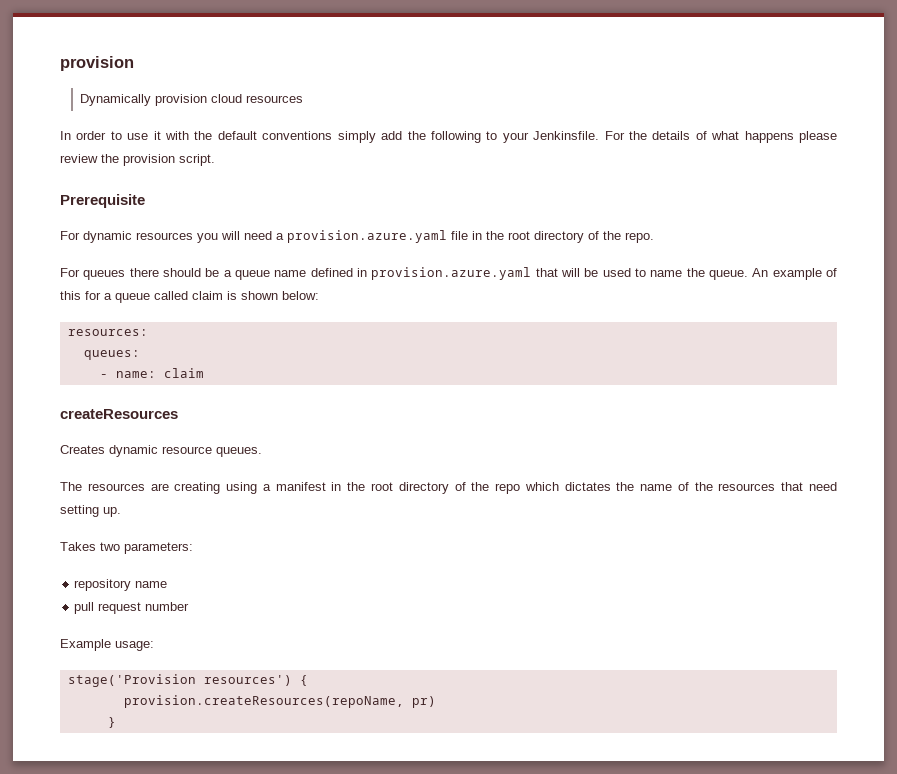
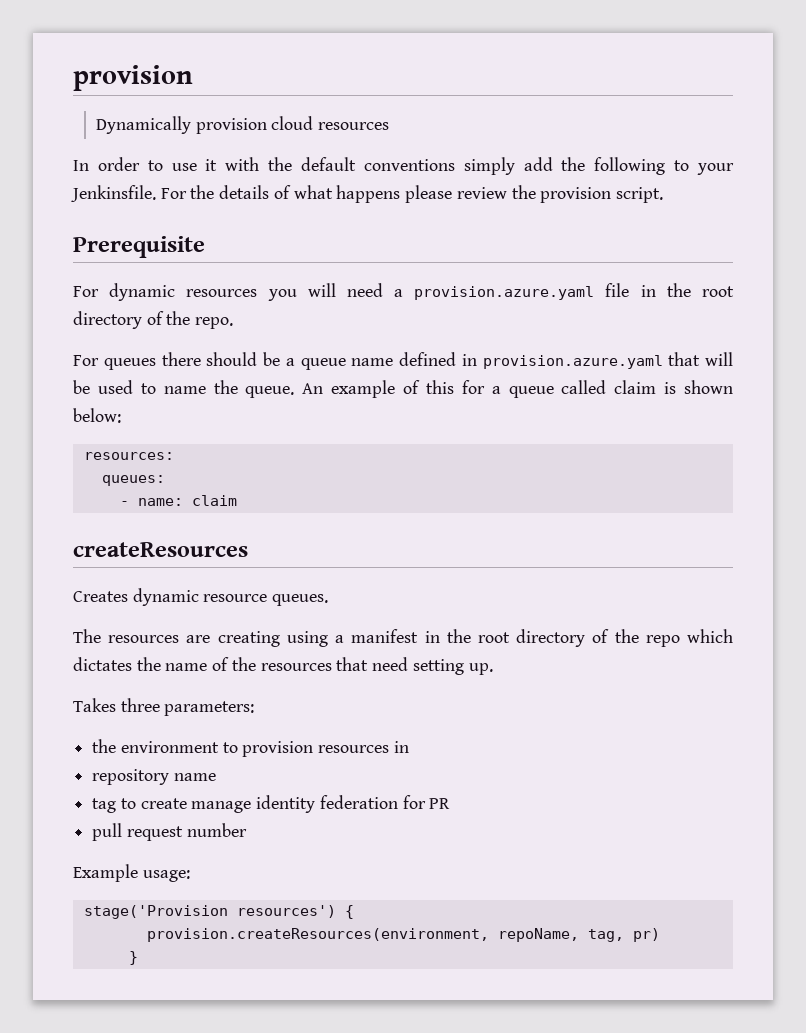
- Takes two parameters:
+ Takes three parameters:
+ the environment to provision resources in
  repository name
+ tag to create manage identity federation for PR
- provision.createResources(repoName, pr)
+ provision.createResources(environment, repoName, tag, pr)

